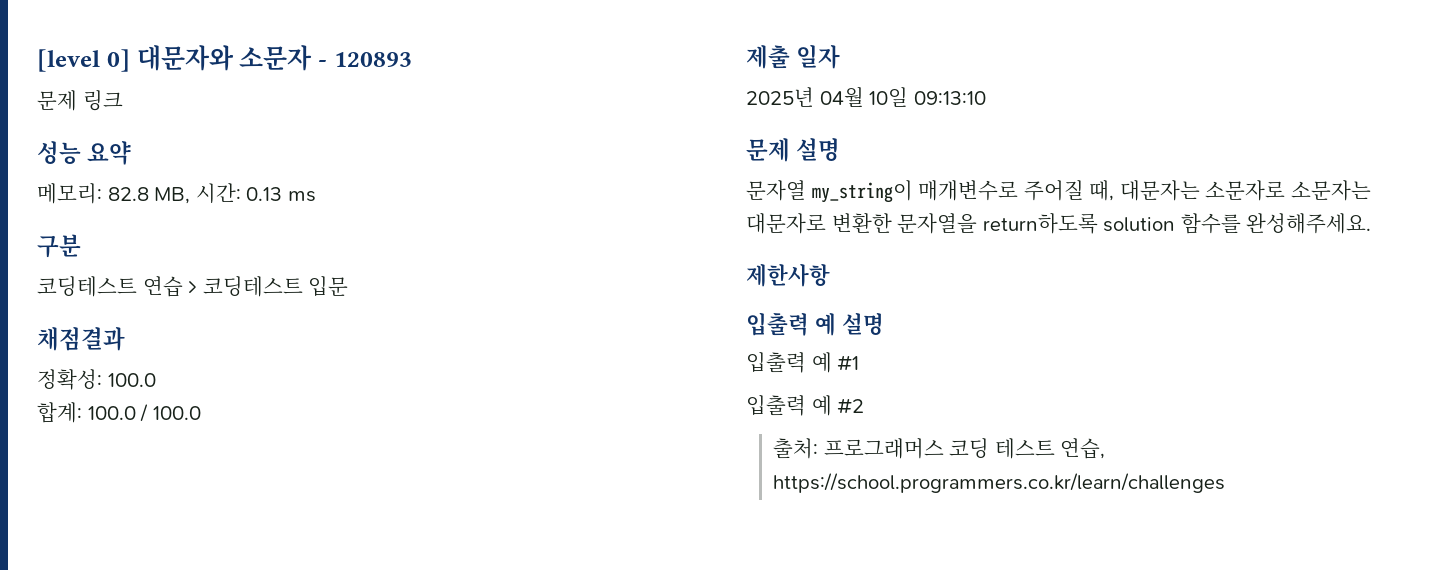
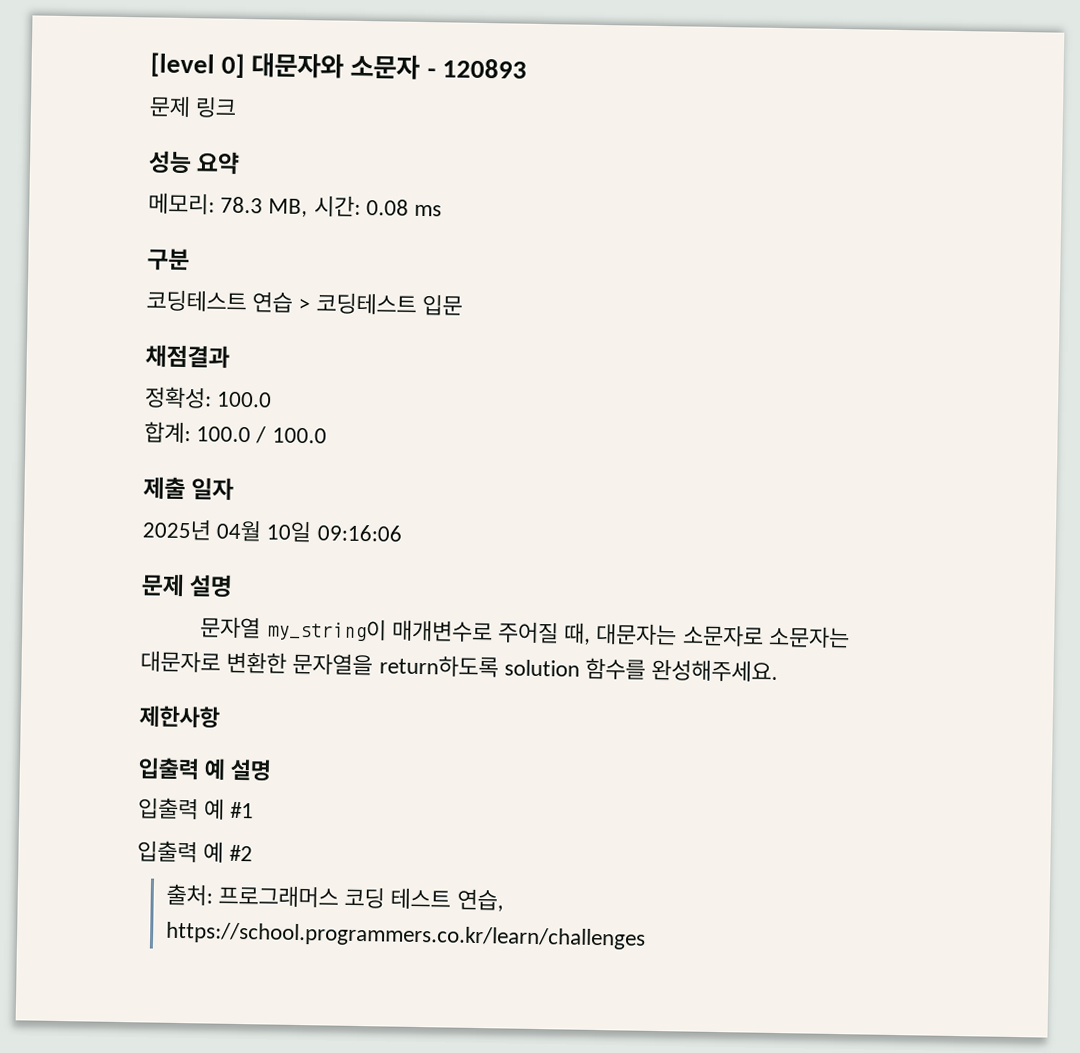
- 메모리: 82.8 MB, 시간: 0.13 ms
+ 메모리: 78.3 MB, 시간: 0.08 ms
- 2025년 04월 10일 09:13:10
+ 2025년 04월 10일 09:16:06

